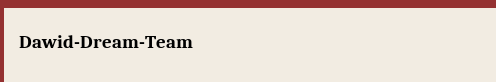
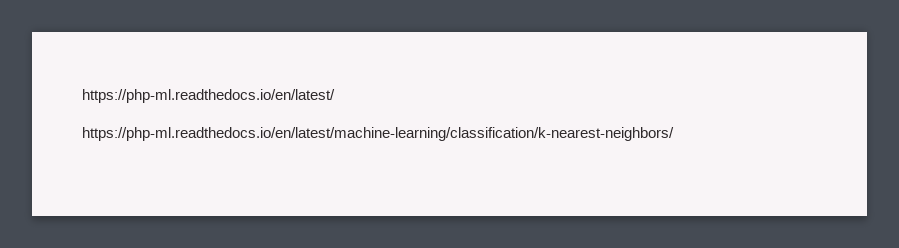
- Dawid-Dream-Team
+ https://php-ml.readthedocs.io/en/latest/
+ https://php-ml.readthedocs.io/en/latest/machine-learning/classification/k-nearest-neighbors/

